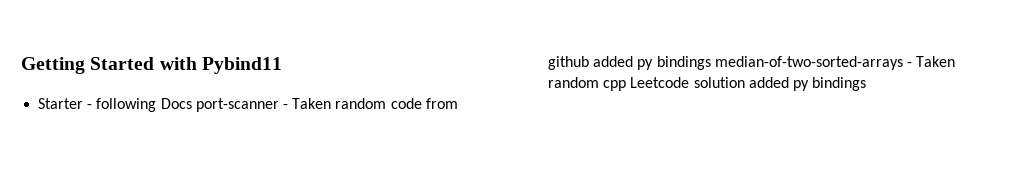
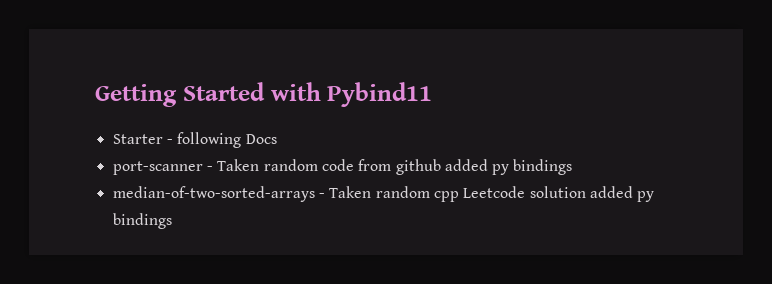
- Starter - following Docs port-scanner - Taken random code from github added py bindings median-of-two-sorted-arrays - Taken random cpp Leetcode solution added py bindings
+ Starter - following Docs
+ port-scanner - Taken random code from github added py bindings
+ median-of-two-sorted-arrays - Taken random cpp Leetcode solution added py bindings

